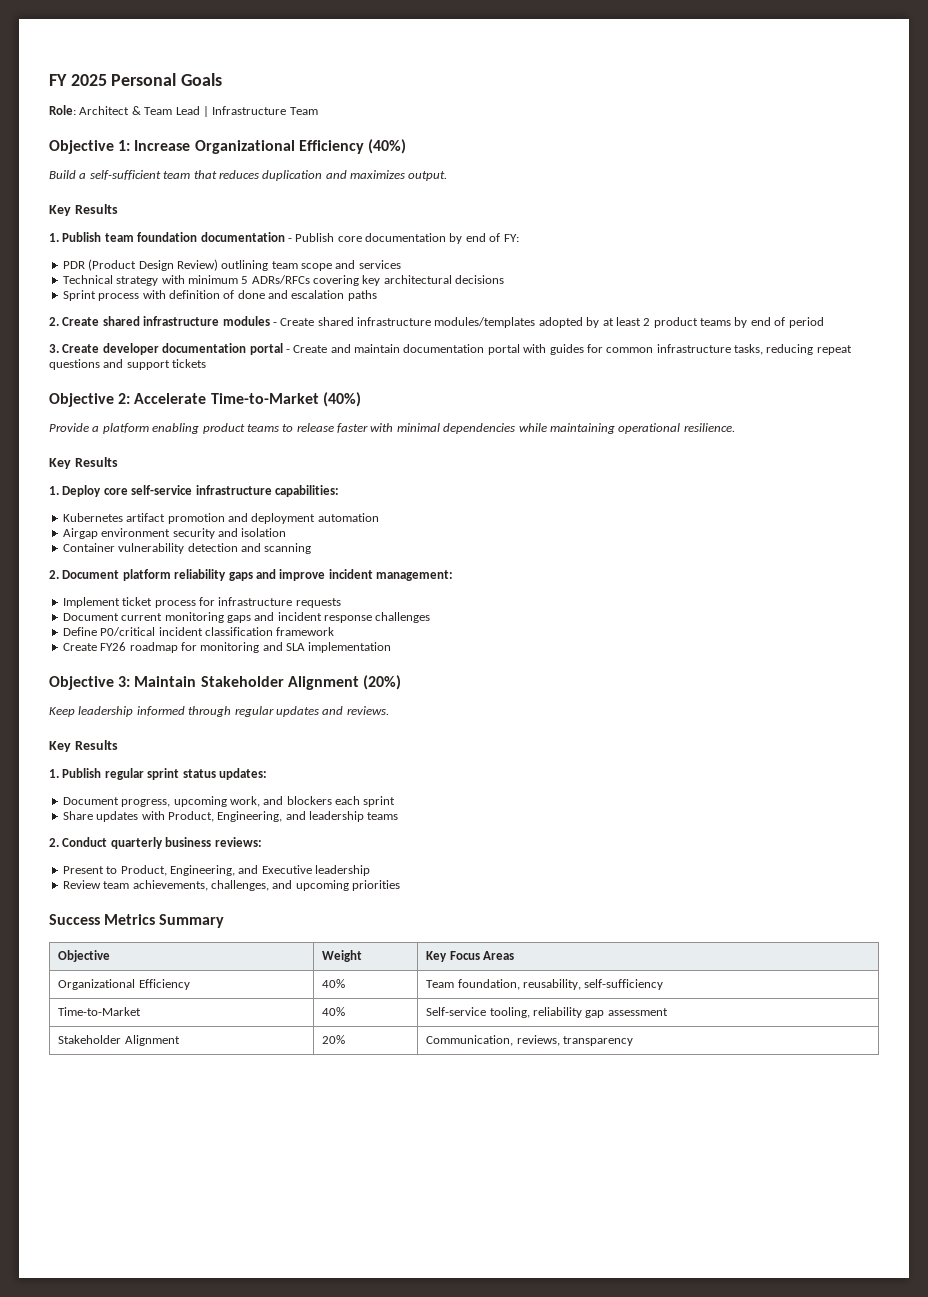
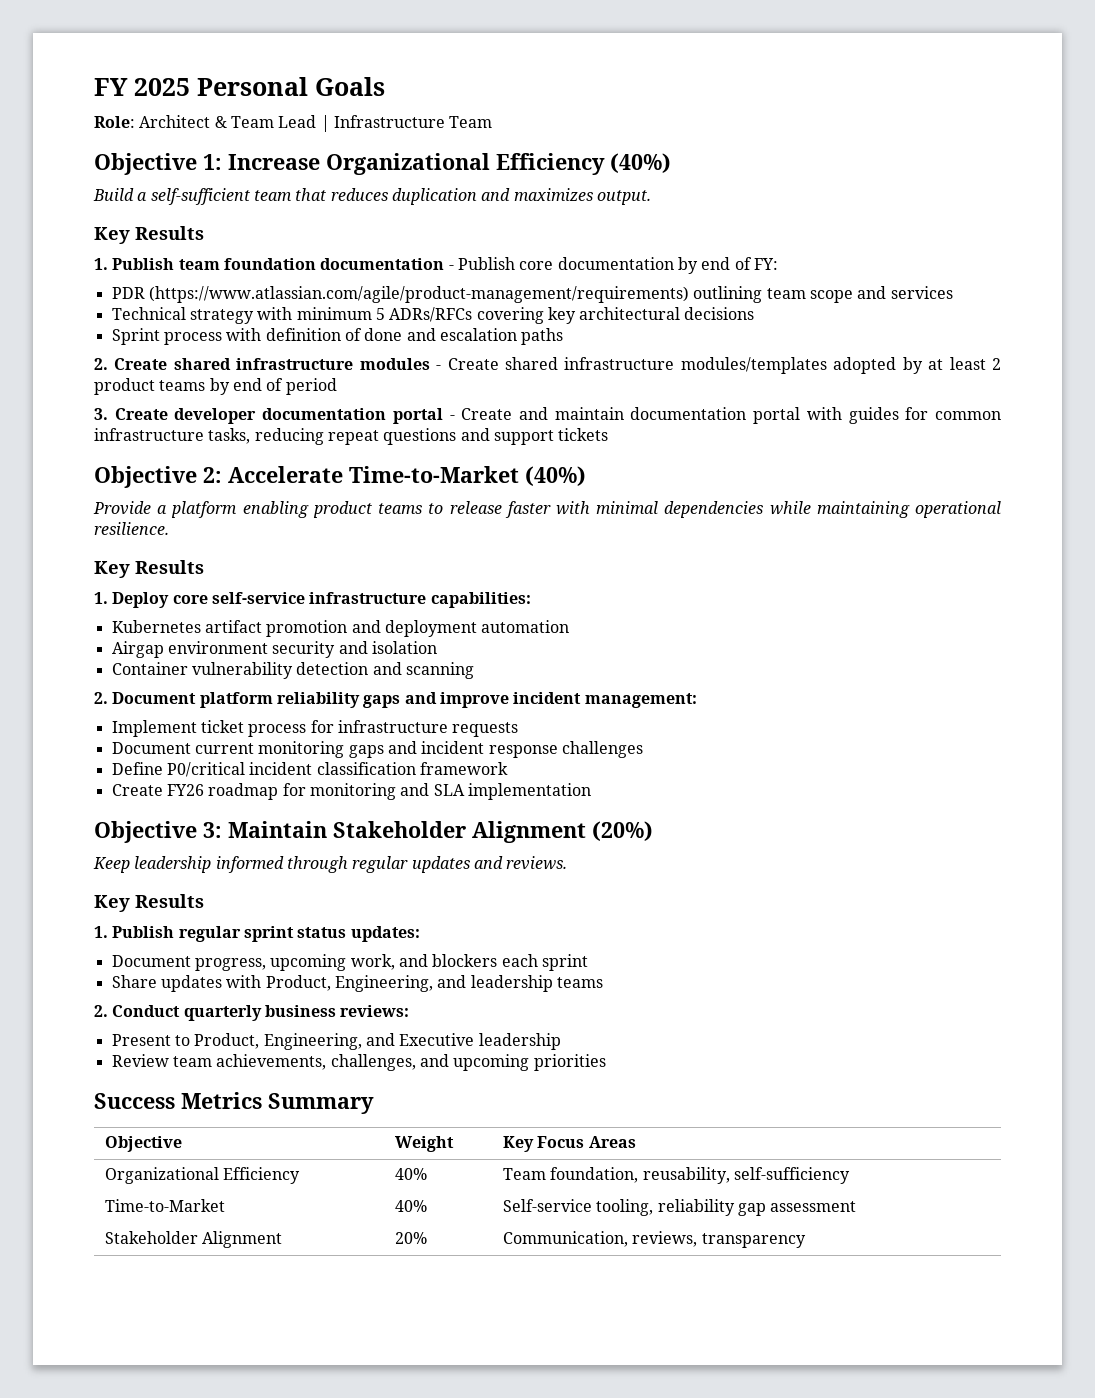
- PDR (Product Design Review) outlining team scope and services
+ PDR (https://www.atlassian.com/agile/product-management/requirements) outlining team scope and services

